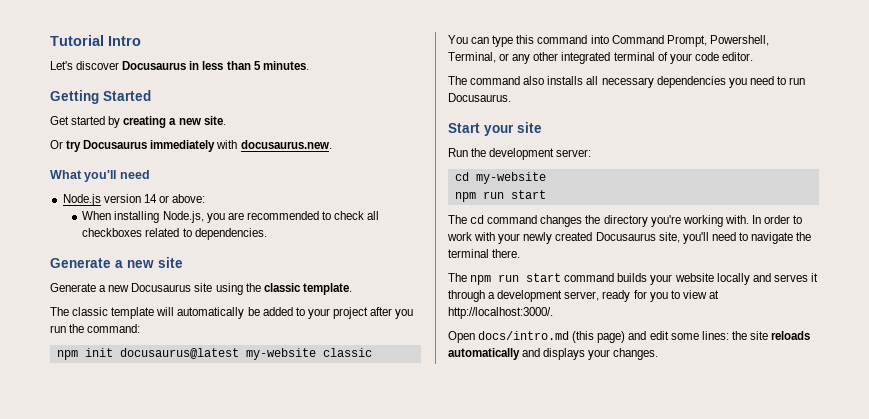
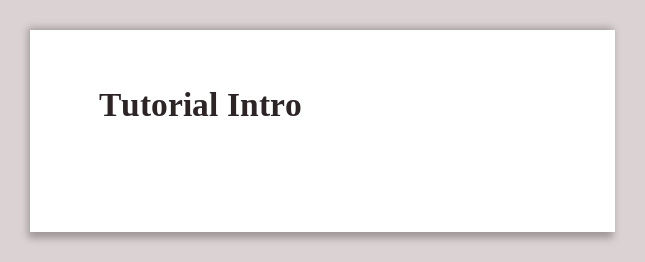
- Let's discover Docusaurus in less than 5 minutes.
- Getting Started
- Get started by creating a new site.
- Or try Docusaurus immediately with docusaurus.new.
- What you'll need
- Node.js version 14 or above:
- When installing Node.js, you are recommended to check all checkboxes related to dependencies.
- Generate a new site
- Generate a new Docusaurus site using the classic template.
- The classic template will automatically be added to your project after you run the command:
- npm init docusaurus@latest my-website classic
- You can type this command into Command Prompt, Powershell, Terminal, or any other integrated terminal of your code editor.
- The command also installs all necessary dependencies you need to run Docusaurus.
- Start your site
- Run the development server:
- cd my-website
- npm run start
- The cd command changes the directory you're working with. In order to work with your newly created Docusaurus site, you'll need to navigate the terminal there.
- The npm run start command builds your website locally and serves it through a development server, ready for you to view at http://localhost:3000/.
- Open docs/intro.md (this page) and edit some lines: the site reloads automatically and displays your changes.

